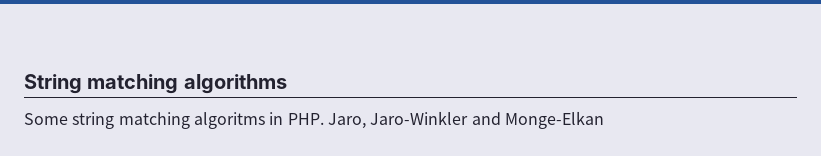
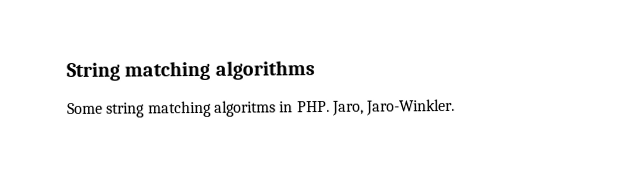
- Some string matching algoritms in PHP. Jaro, Jaro-Winkler and Monge-Elkan
+ Some string matching algoritms in PHP. Jaro, Jaro-Winkler.

